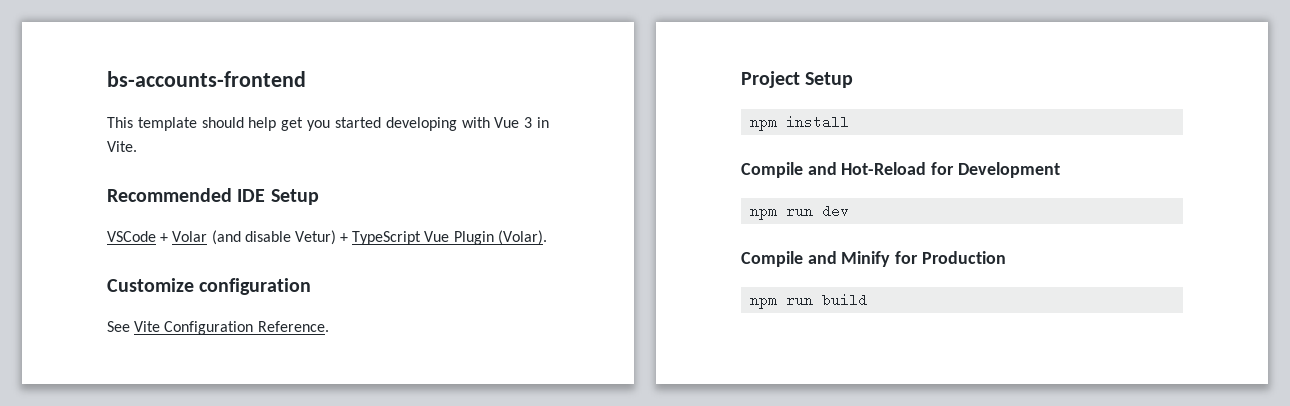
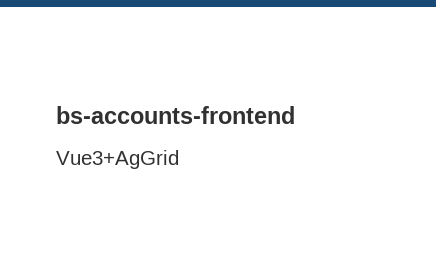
- This template should help get you started developing with Vue 3 in Vite.
- Recommended IDE Setup
- VSCode + Volar (and disable Vetur) + TypeScript Vue Plugin (Volar).
- Customize configuration
- See Vite Configuration Reference.
- Project Setup
- npm install
- Compile and Hot-Reload for Development
- npm run dev
- Compile and Minify for Production
- npm run build
+ Vue3+AgGrid

